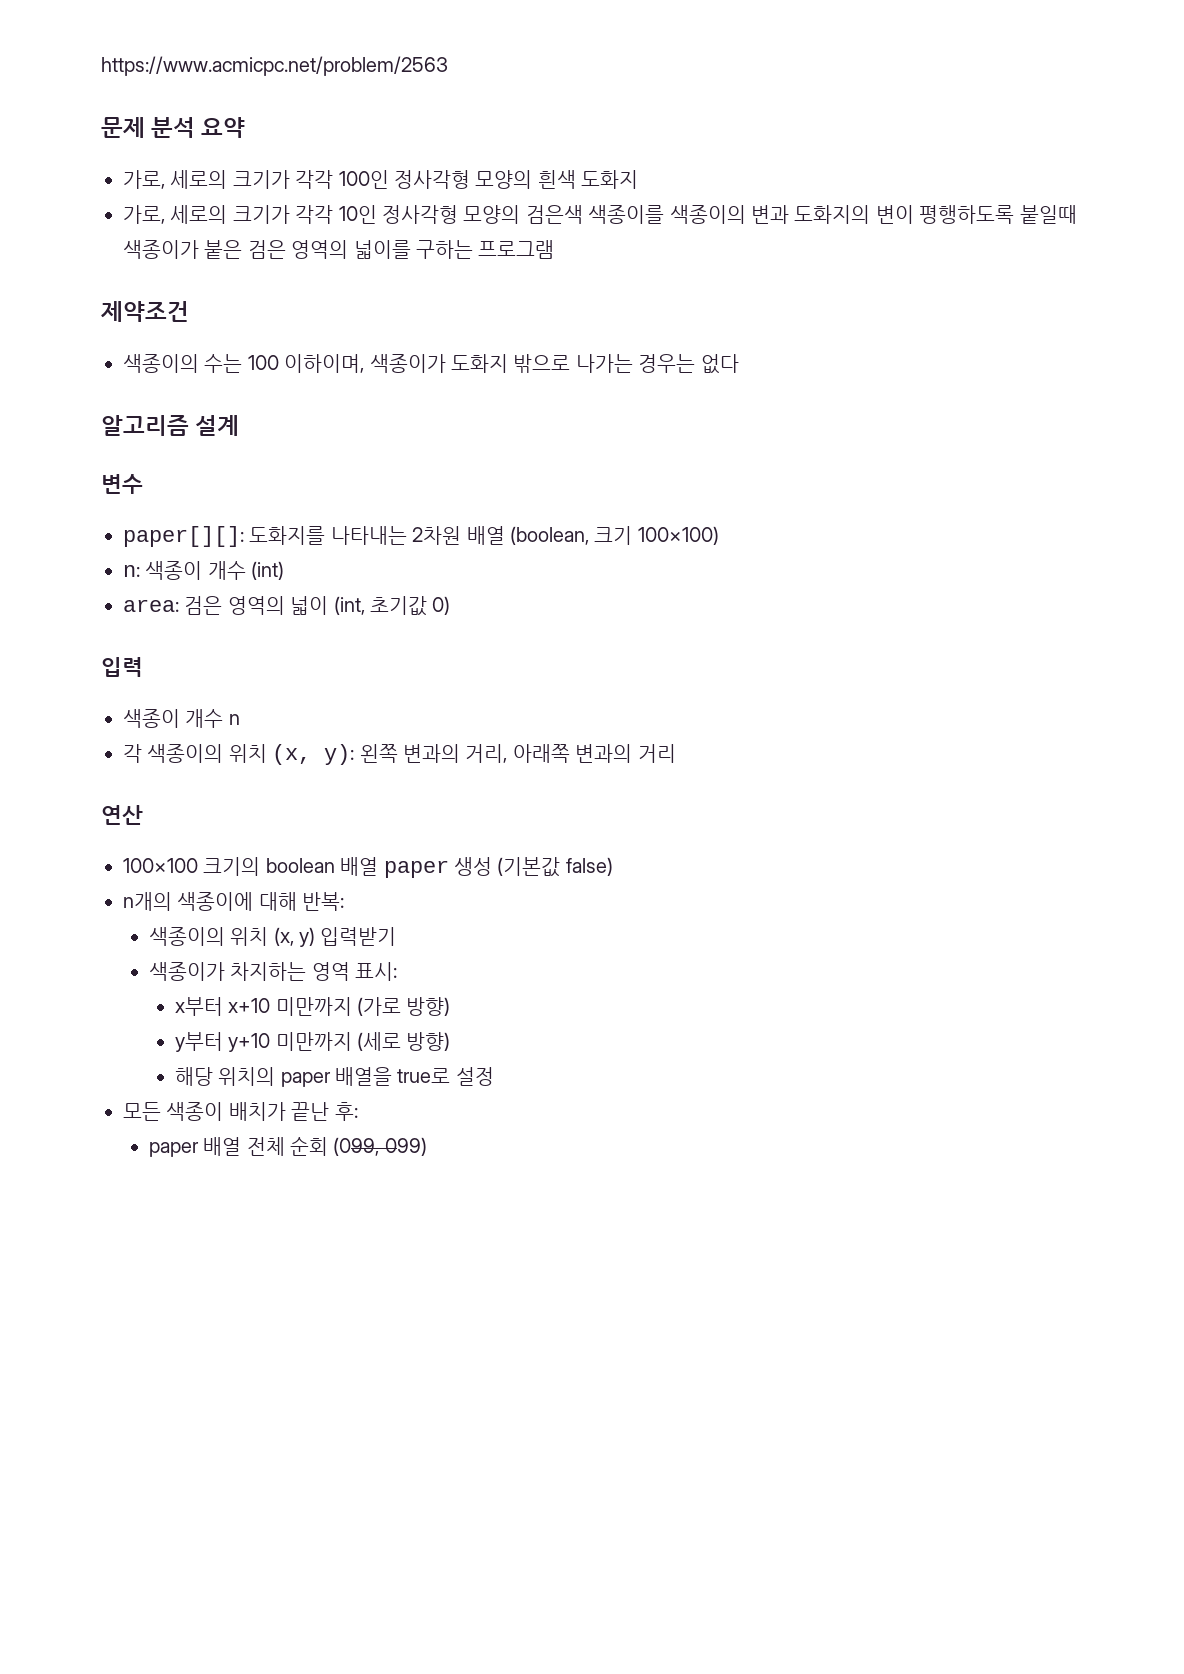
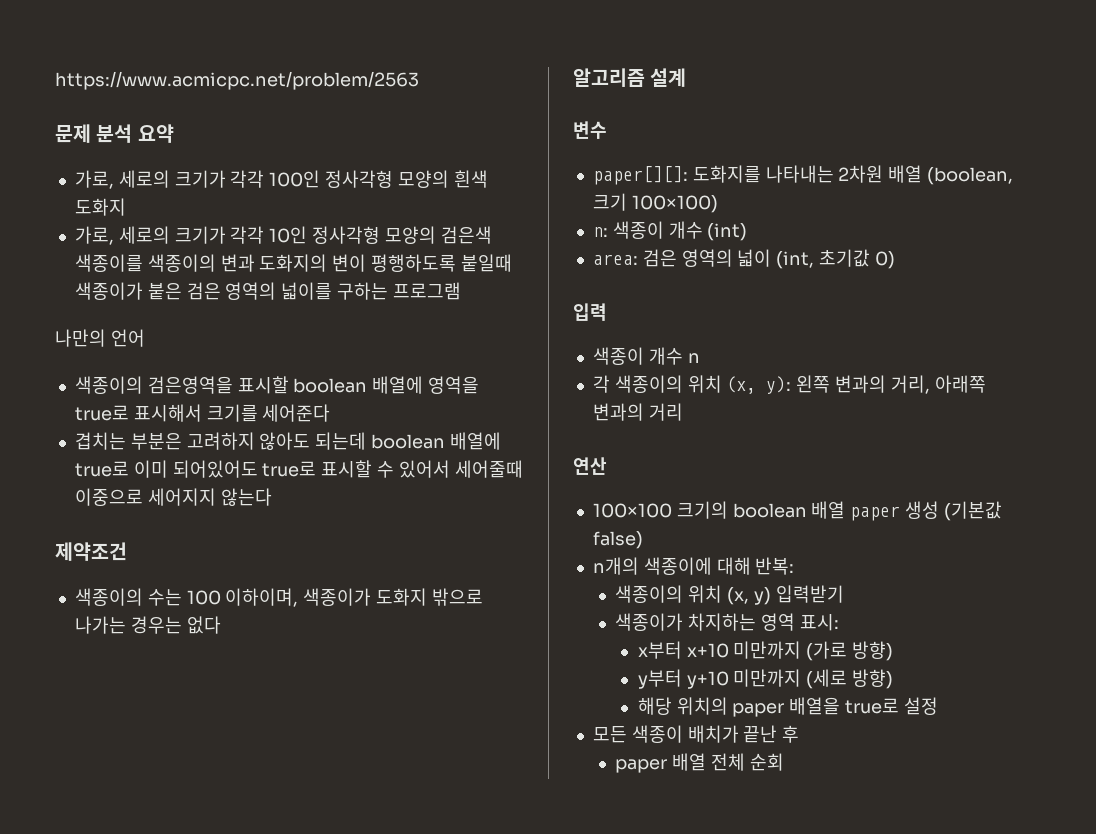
+ 나만의 언어
+ 색종이의 검은영역을 표시할 boolean 배열에 영역을 true로 표시해서 크기를 세어준다
+ 겹치는 부분은 고려하지 않아도 되는데 boolean 배열에 true로 이미 되어있어도 true로 표시할 수 있어서 세어줄때 이중으로 세어지지 않는다
- 모든 색종이 배치가 끝난 후:
+ 모든 색종이 배치가 끝난 후
- paper 배열 전체 순회 (099, 099)
+ paper 배열 전체 순회

